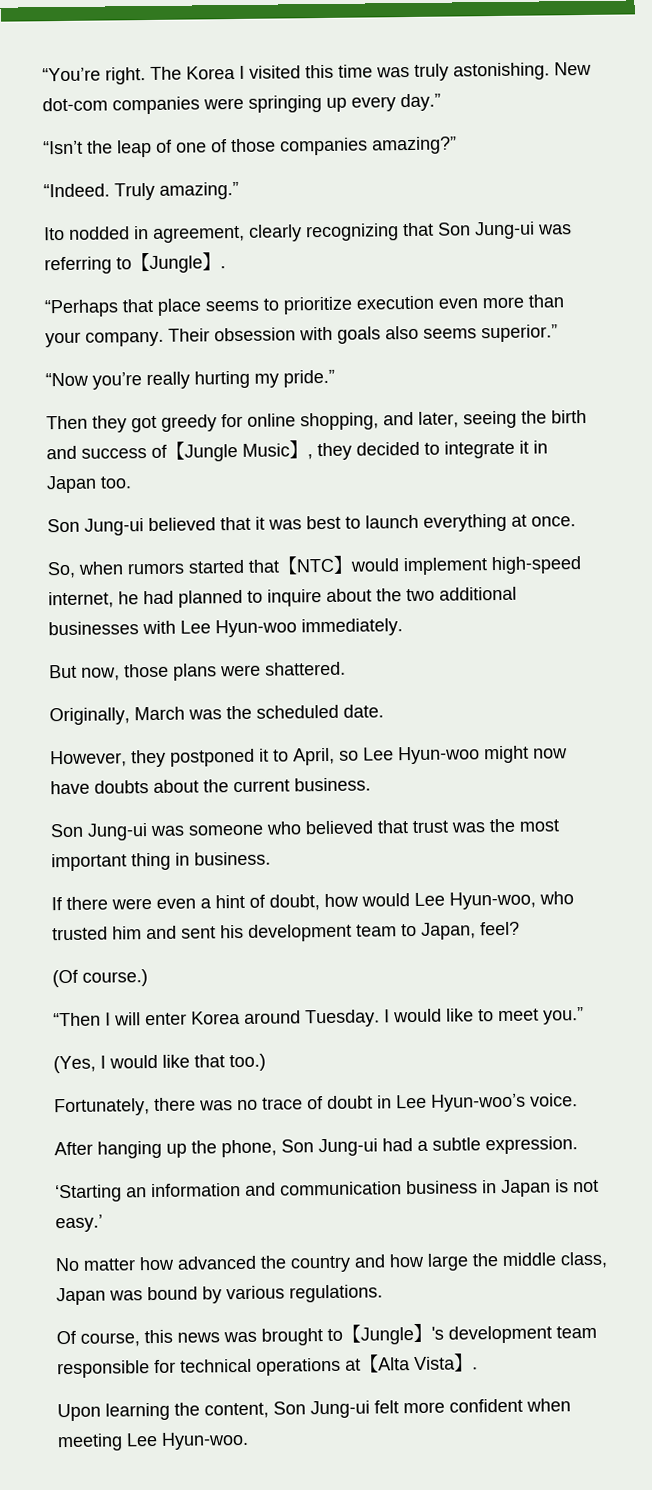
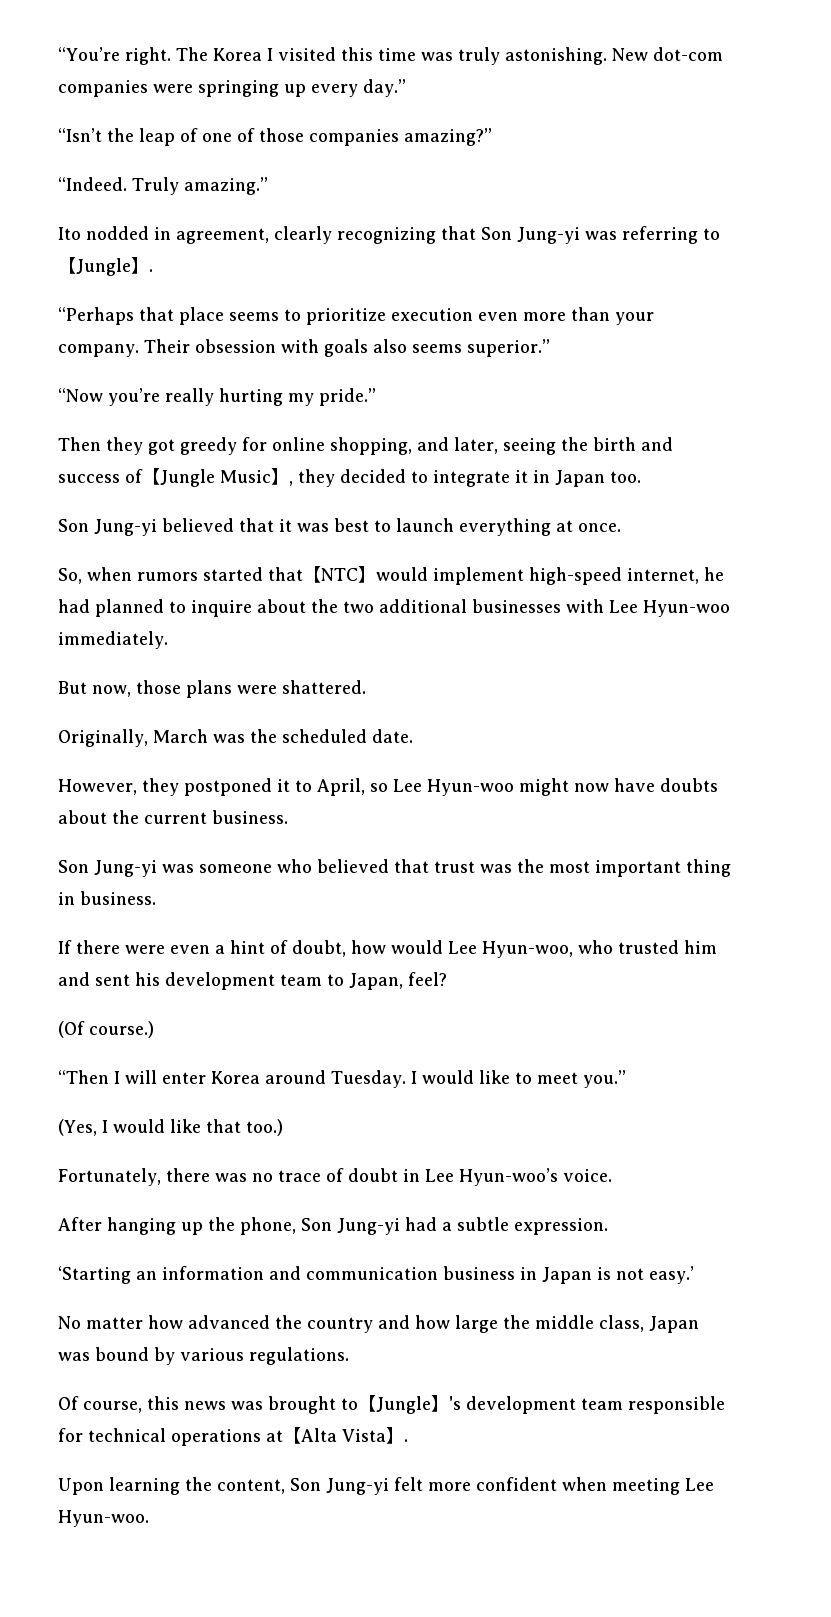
- Ito nodded in agreement, clearly recognizing that Son Jung-ui was referring to【Jungle】.
+ Ito nodded in agreement, clearly recognizing that Son Jung-yi was referring to【Jungle】.
- Son Jung-ui believed that it was best to launch everything at once.
+ Son Jung-yi believed that it was best to launch everything at once.
- Son Jung-ui was someone who believed that trust was the most important thing in business.
+ Son Jung-yi was someone who believed that trust was the most important thing in business.
- After hanging up the phone, Son Jung-ui had a subtle expression.
+ After hanging up the phone, Son Jung-yi had a subtle expression.
- Upon learning the content, Son Jung-ui felt more confident when meeting Lee Hyun-woo.
+ Upon learning the content, Son Jung-yi felt more confident when meeting Lee Hyun-woo.

